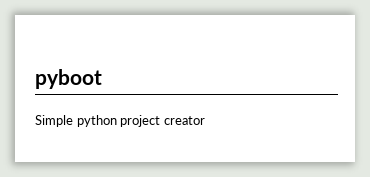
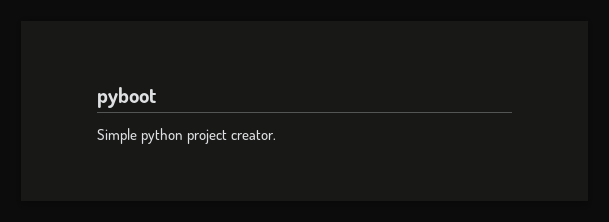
- Simple python project creator
+ Simple python project creator.

